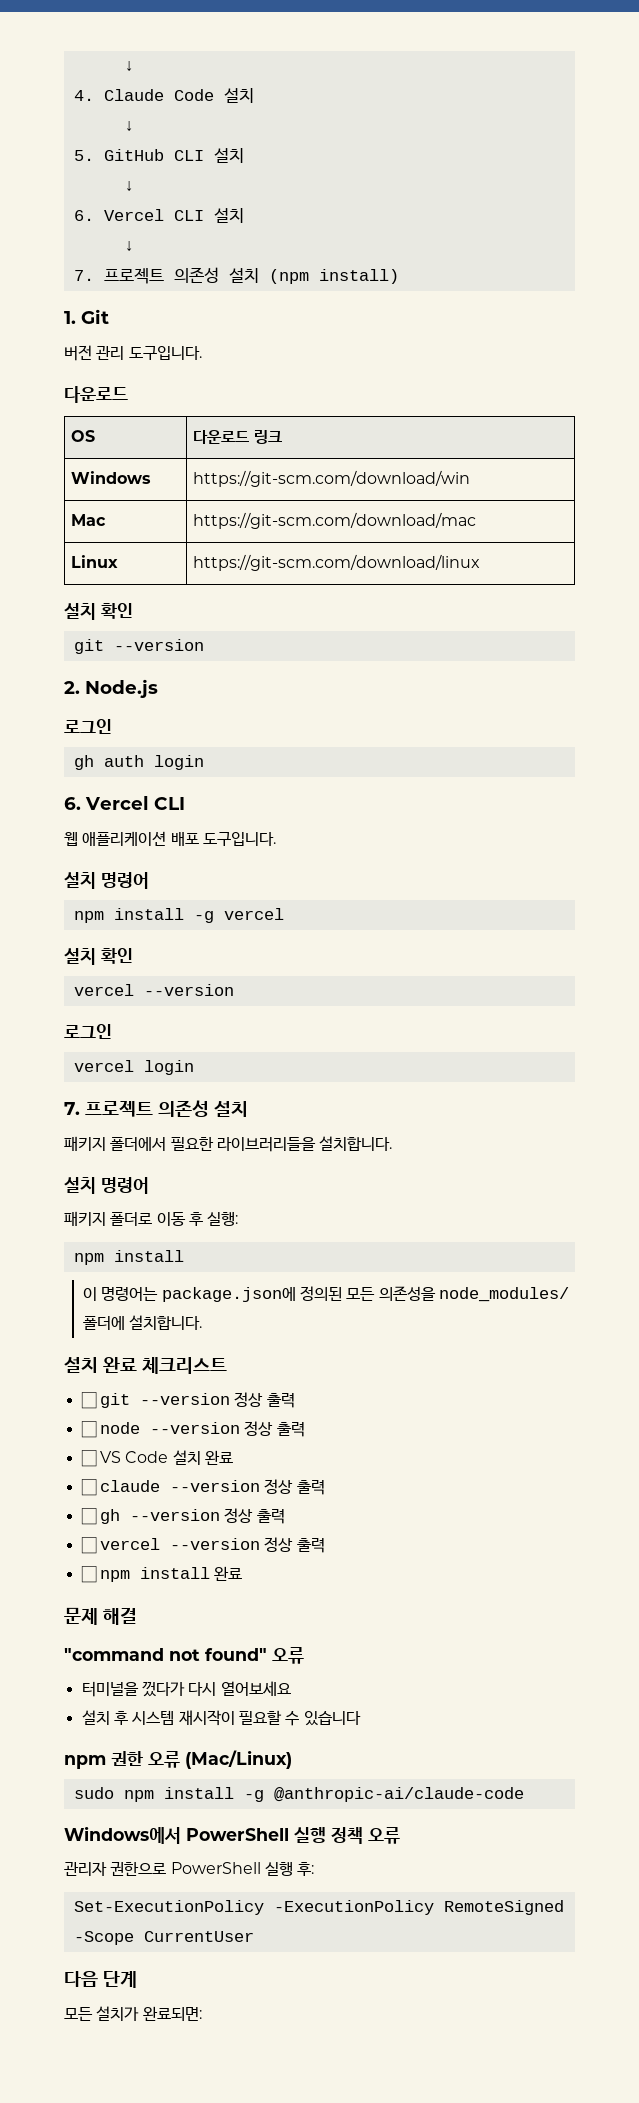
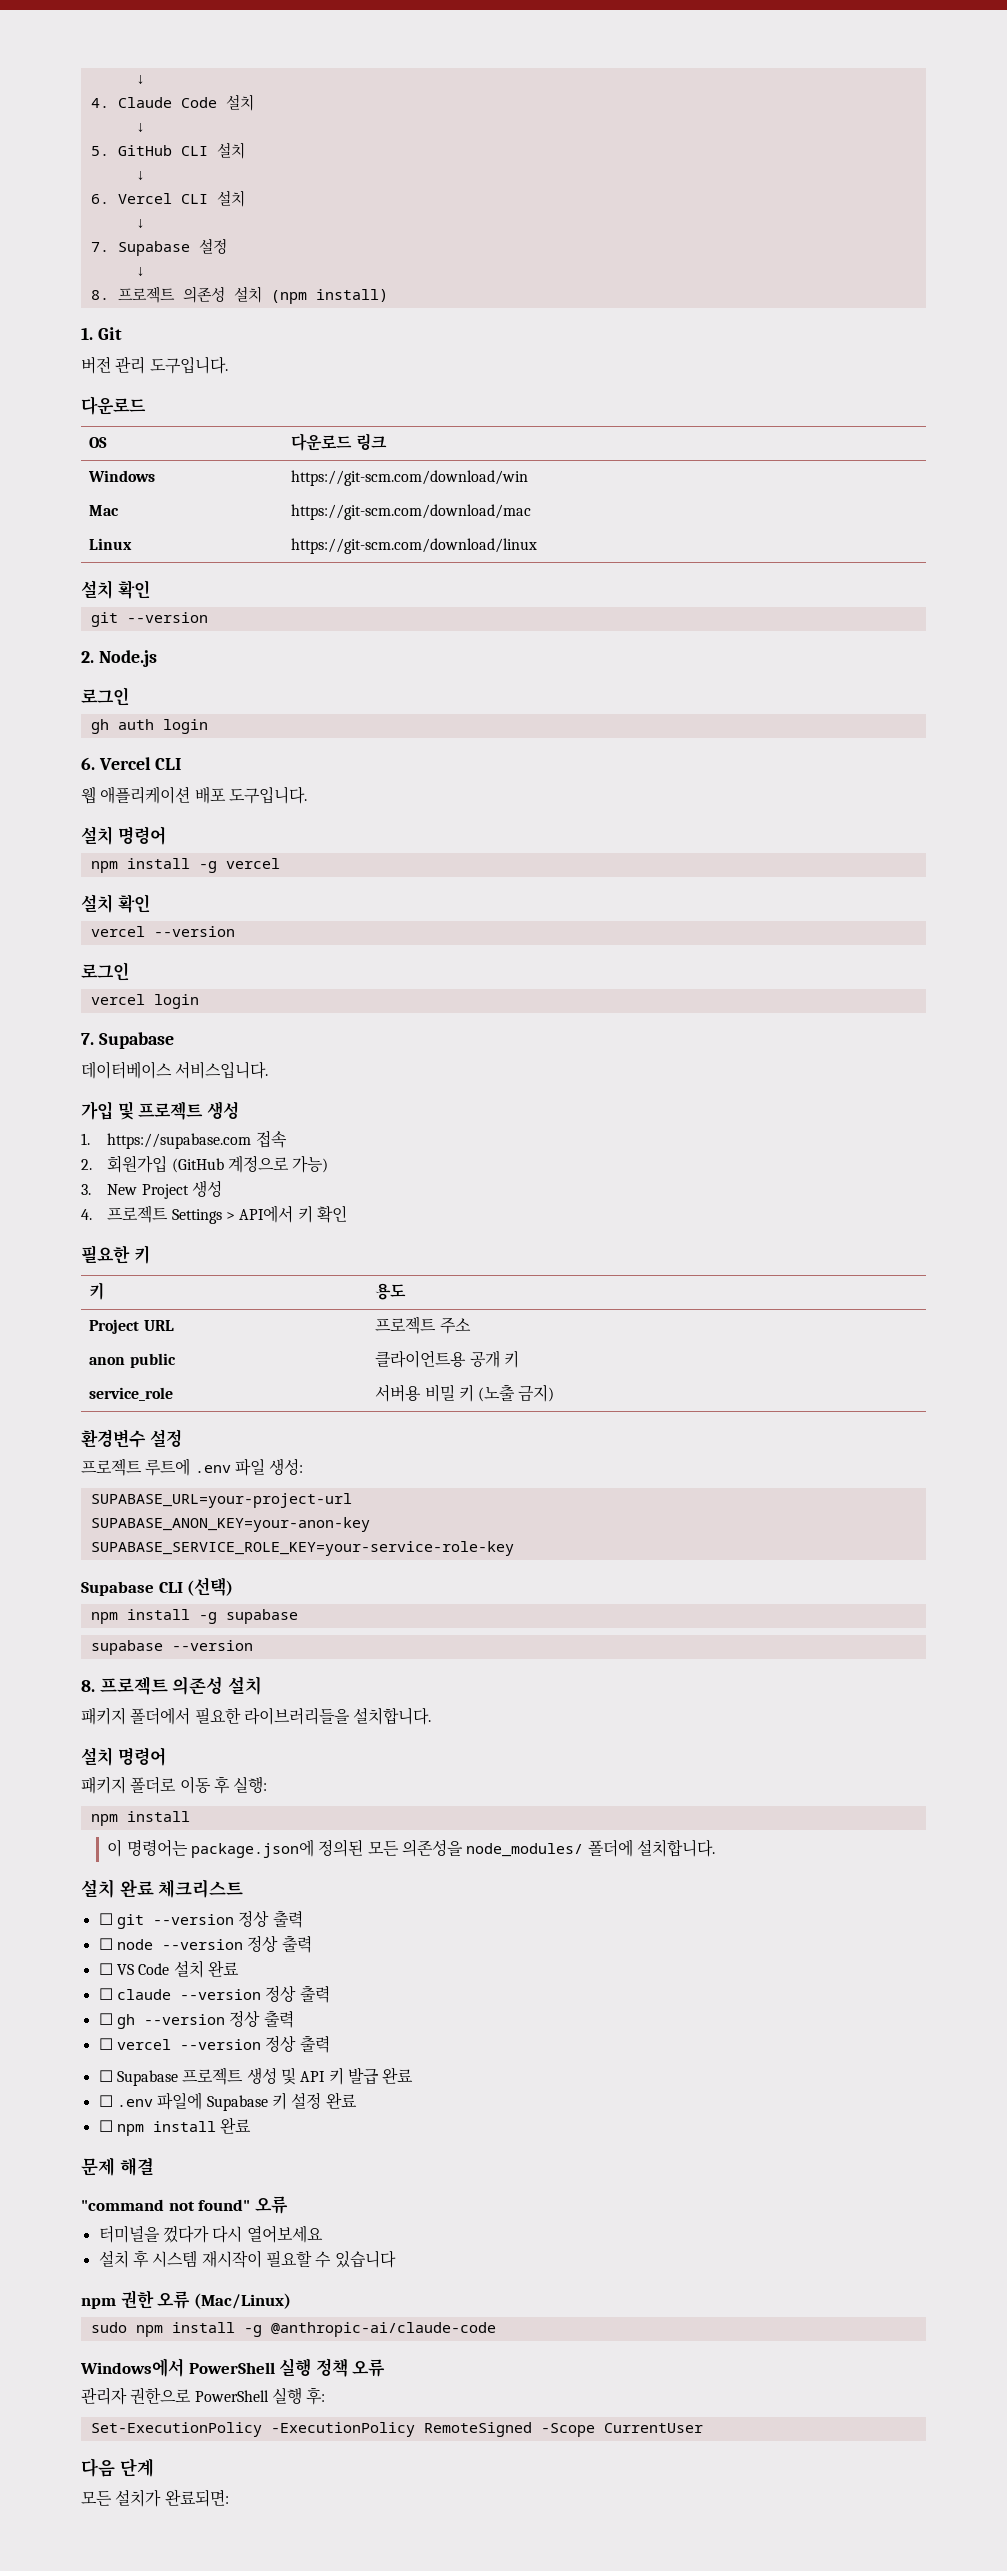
- 7. 프로젝트 의존성 설치 (npm install)
+ 7. Supabase 설정
+ ↓
+ 8. 프로젝트 의존성 설치 (npm install)
  vercel login
- 7. 프로젝트 의존성 설치
+ 7. Supabase
+ 데이터베이스 서비스입니다.
+ 가입 및 프로젝트 생성
+ 1. https://supabase.com 접속
+ 2. 회원가입 (GitHub 계정으로 가능)
+ 3. New Project 생성
+ 4. 프로젝트 Settings > API에서 키 확인
+ 필요한 키
+ 키 | 용도
+ Project URL | 프로젝트 주소
+ anon public | 클라이언트용 공개 키
+ service_role | 서버용 비밀 키 (노출 금지)
+ 환경변수 설정
+ 프로젝트 루트에 .env 파일 생성:
+ SUPABASE_URL=your-project-url
+ SUPABASE_ANON_KEY=your-anon-key
+ SUPABASE_SERVICE_ROLE_KEY=your-service-role-key
+ Supabase CLI (선택)
+ npm install -g supabase
+ supabase --version
+ 8. 프로젝트 의존성 설치
+ ☐ Supabase 프로젝트 생성 및 API 키 발급 완료
+ ☐ .env 파일에 Supabase 키 설정 완료

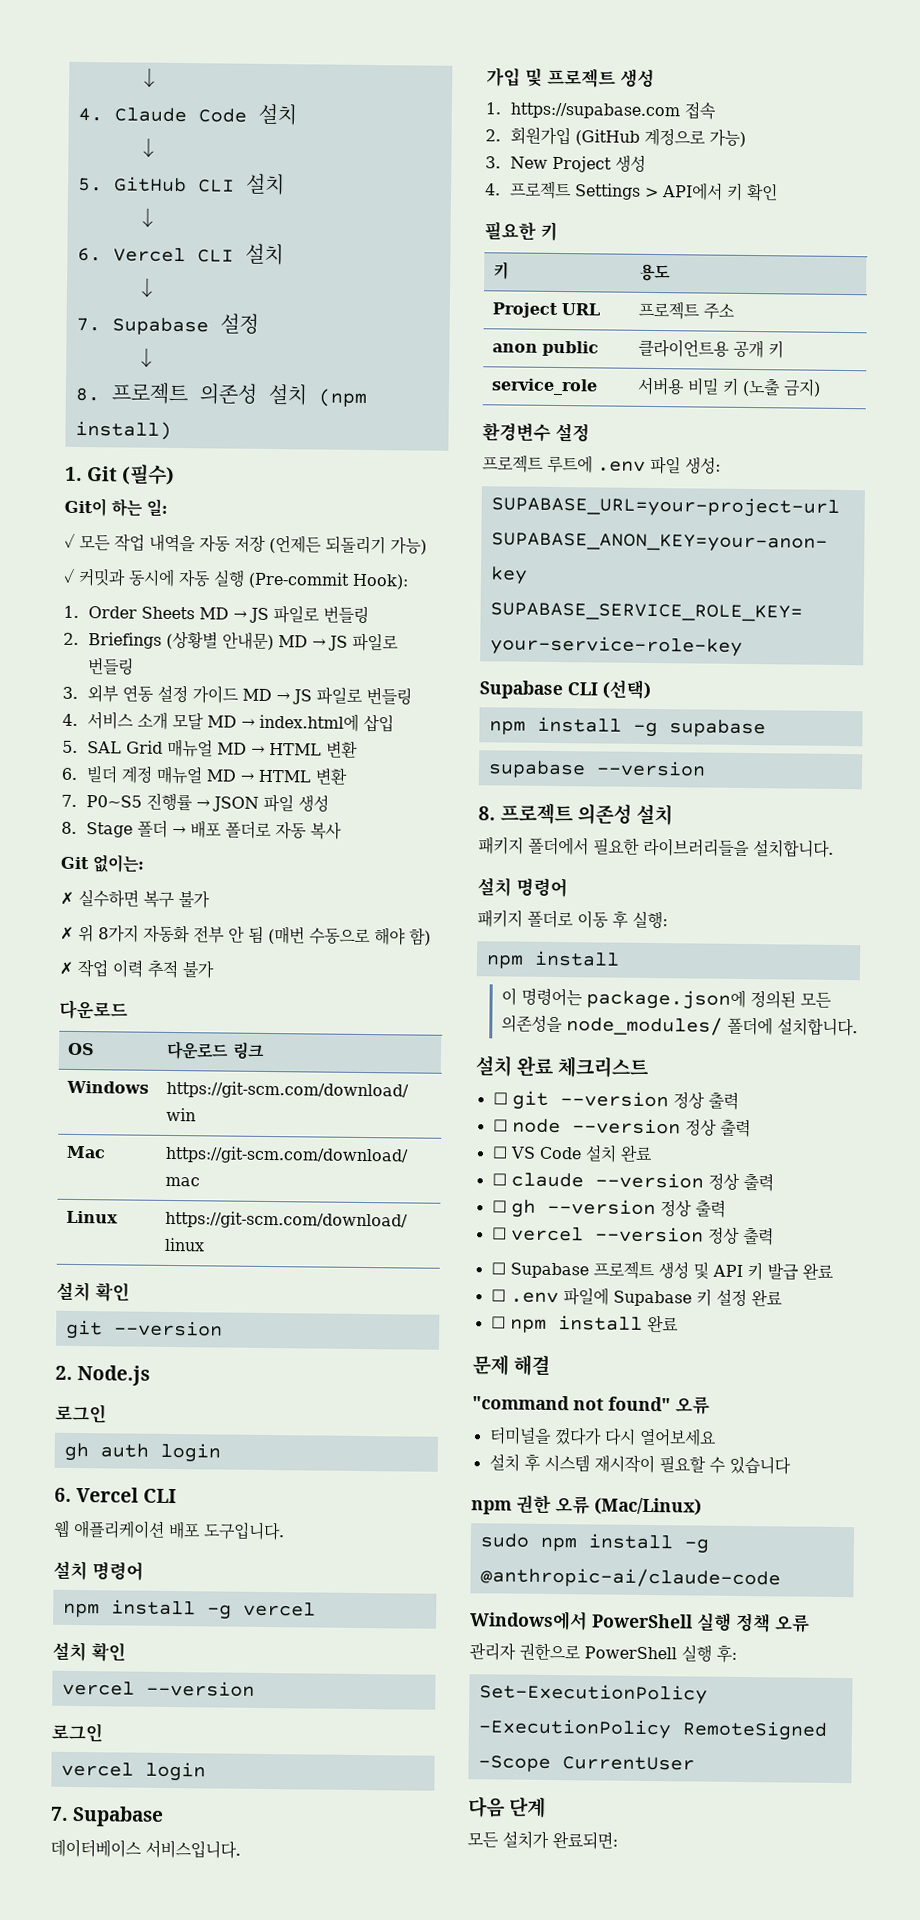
- 1. Git
- 버전 관리 도구입니다.
+ 1. Git (필수)
+ Git이 하는 일:
+ ✓ 모든 작업 내역을 자동 저장 (언제든 되돌리기 가능)
+ ✓ 커밋과 동시에 자동 실행 (Pre-commit Hook):
+ 1. Order Sheets MD → JS 파일로 번들링
+ 2. Briefings (상황별 안내문) MD → JS 파일로 번들링
+ 3. 외부 연동 설정 가이드 MD → JS 파일로 번들링
+ 4. 서비스 소개 모달 MD → index.html에 삽입
+ 5. SAL Grid 매뉴얼 MD → HTML 변환
+ 6. 빌더 계정 매뉴얼 MD → HTML 변환
+ 7. P0~S5 진행률 → JSON 파일 생성
+ 8. Stage 폴더 → 배포 폴더로 자동 복사
+ Git 없이는:
+ ✗ 실수하면 복구 불가
+ ✗ 위 8가지 자동화 전부 안 됨 (매번 수동으로 해야 함)
+ ✗ 작업 이력 추적 불가

